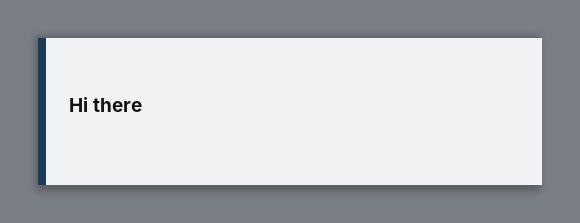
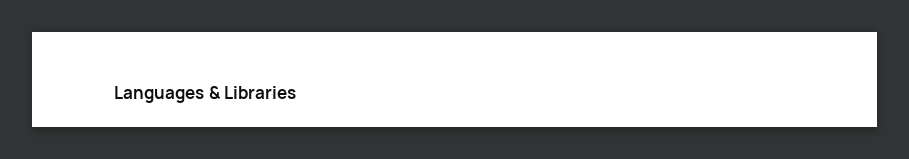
- Hi there
+ Languages & Libraries

